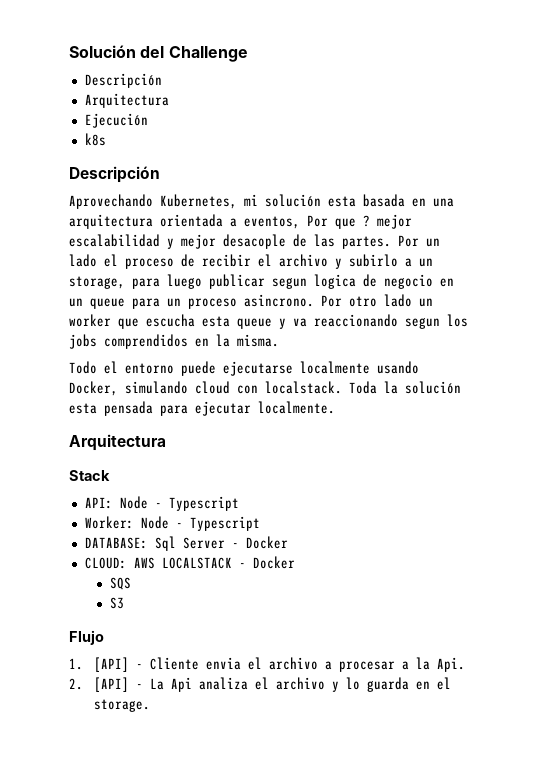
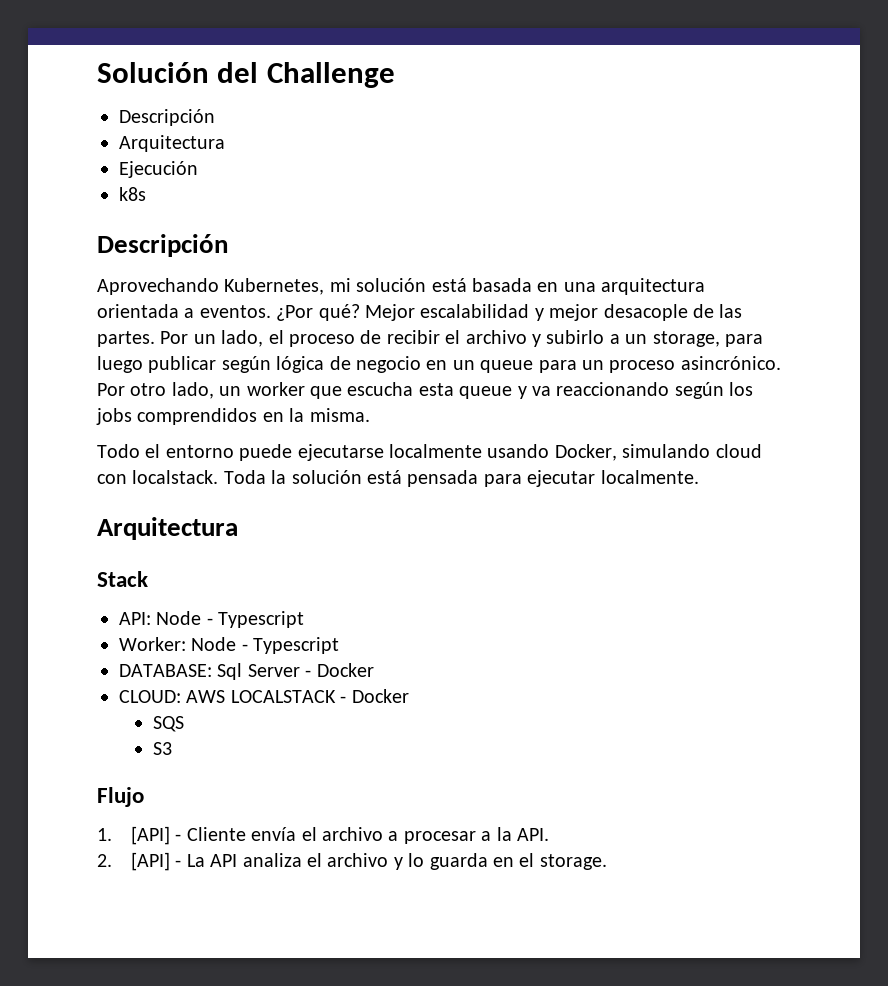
- Aprovechando Kubernetes, mi solución esta basada en una arquitectura orientada a eventos, Por que ? mejor escalabilidad y mejor desacople de las partes.
+ Aprovechando Kubernetes, mi solución está basada en una arquitectura orientada a eventos. ¿Por qué? Mejor escalabilidad y mejor desacople de las partes.
- Por un lado el proceso de recibir el archivo y subirlo a un storage, para luego publicar segun logica de negocio en un queue para un proceso asincrono.
+ Por un lado, el proceso de recibir el archivo y subirlo a un storage, para luego publicar según lógica de negocio en un queue para un proceso asincrónico.
- Por otro lado un worker que escucha esta queue y va reaccionando segun los jobs comprendidos en la misma.
+ Por otro lado, un worker que escucha esta queue y va reaccionando según los jobs comprendidos en la misma.
- Toda la solución esta pensada para ejecutar localmente.
+ Toda la solución está pensada para ejecutar localmente.
- 1. [API] - Cliente envia el archivo a procesar a la Api.
+ 1. [API] - Cliente envía el archivo a procesar a la API.
- 2. [API] - La Api analiza el archivo y lo guarda en el storage.
+ 2. [API] - La API analiza el archivo y lo guarda en el storage.

